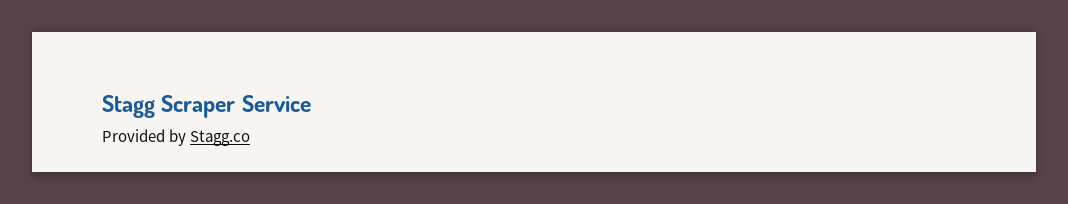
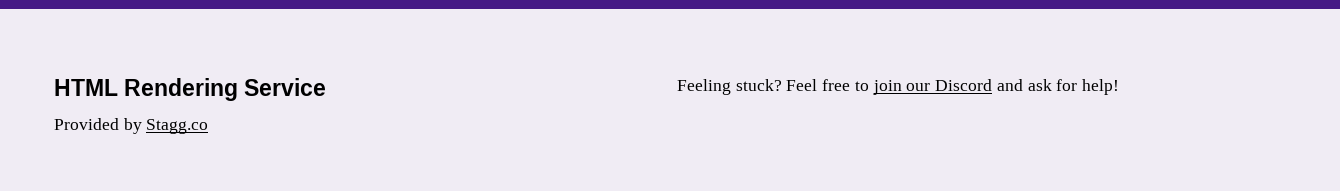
- Stagg Scraper Service
+ HTML Rendering Service
+ Feeling stuck? Feel free to join our Discord and ask for help!

